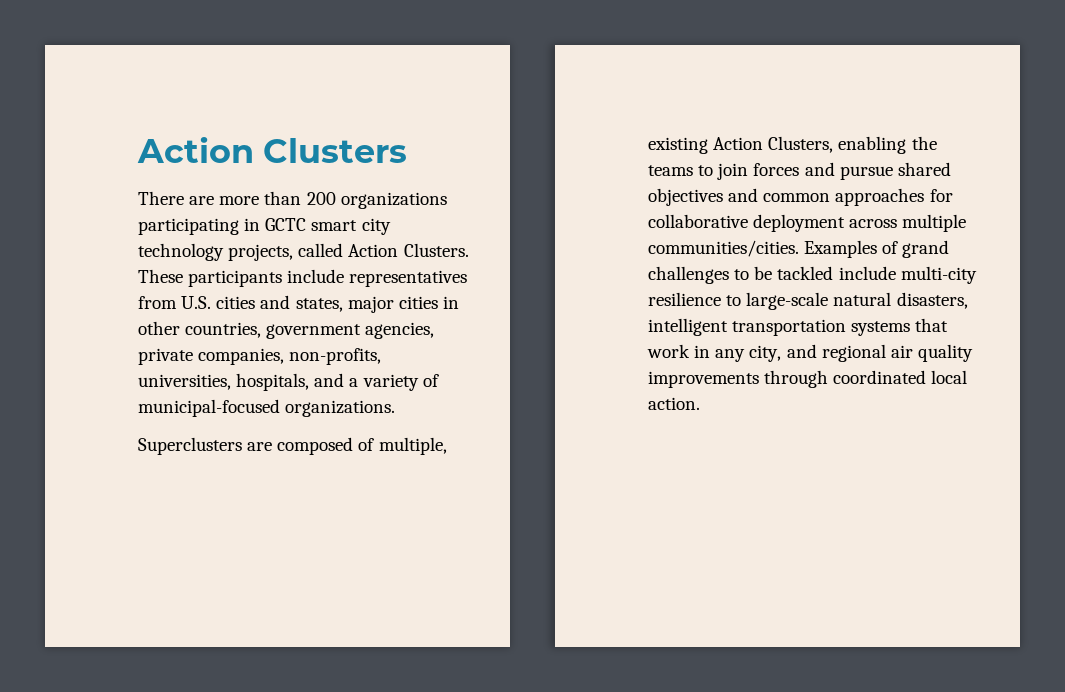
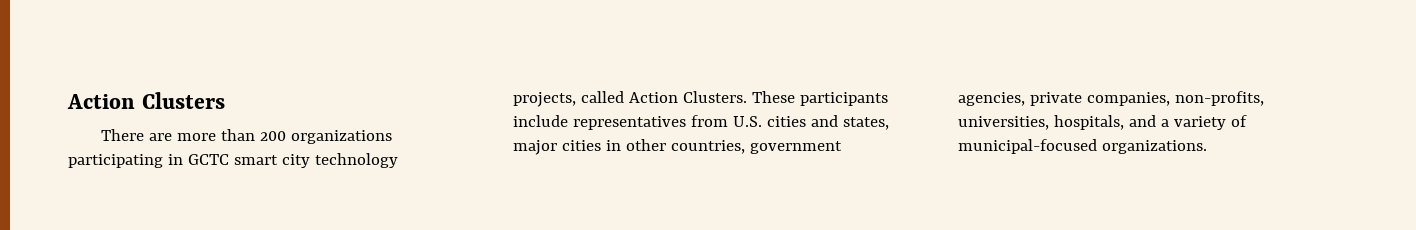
- Superclusters are composed of multiple, existing Action Clusters, enabling the teams to join forces and pursue shared objectives and common approaches for collaborative deployment across multiple communities/cities. Examples of grand challenges to be tackled include multi-city resilience to large-scale natural disasters, intelligent transportation systems that work in any city, and regional air quality improvements through coordinated local action.

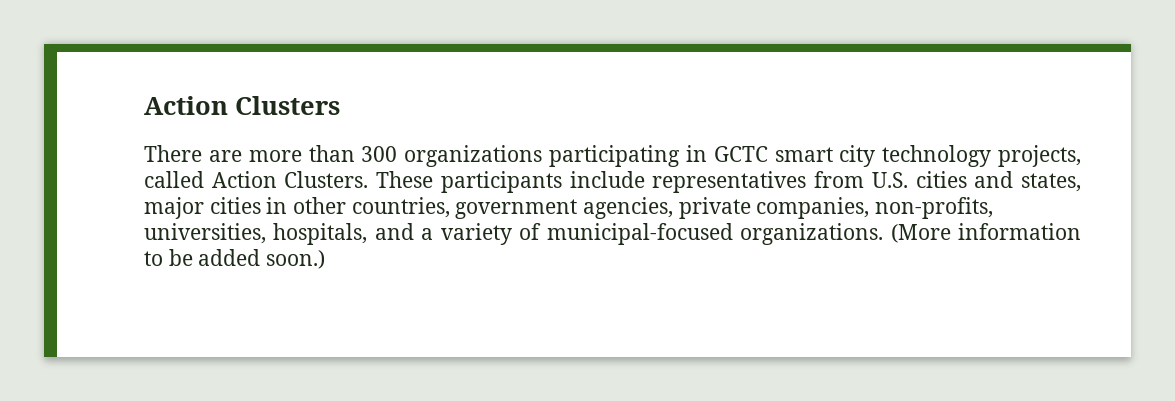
- There are more than 200 organizations participating in GCTC smart city technology projects, called Action Clusters.
+ There are more than 300 organizations participating in GCTC smart city technology projects, called Action Clusters.
+ (More information to be added soon.)

